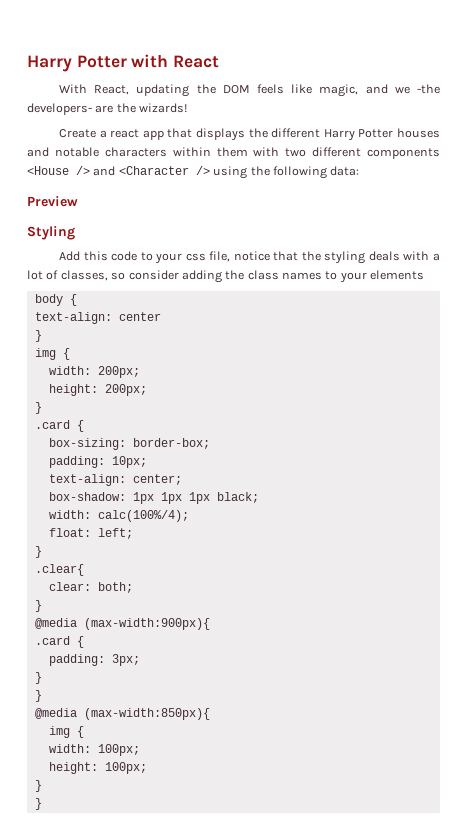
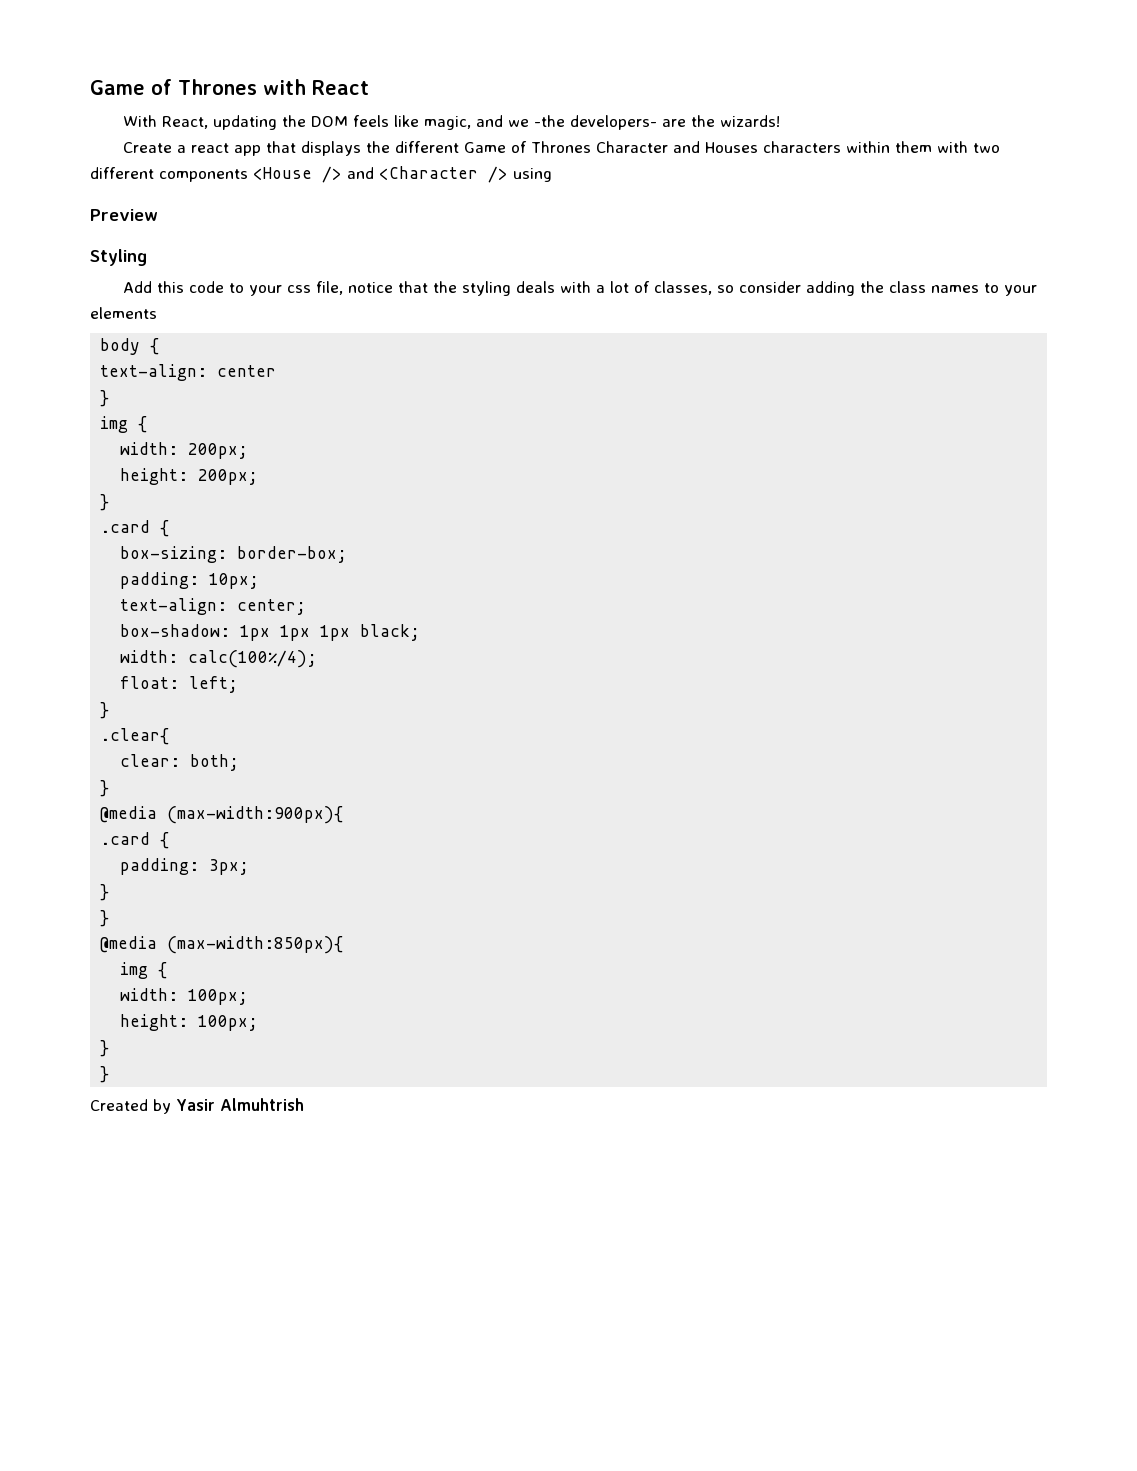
- Harry Potter with React
+ Game of Thrones with React
- Create a react app that displays the different Harry Potter houses and notable characters within them with two different components <House /> and <Character /> using the following data:
+ Create a react app that displays the different Game of Thrones Character and Houses characters within them with two different components <House /> and <Character /> using
+ Created by Yasir Almuhtrish

